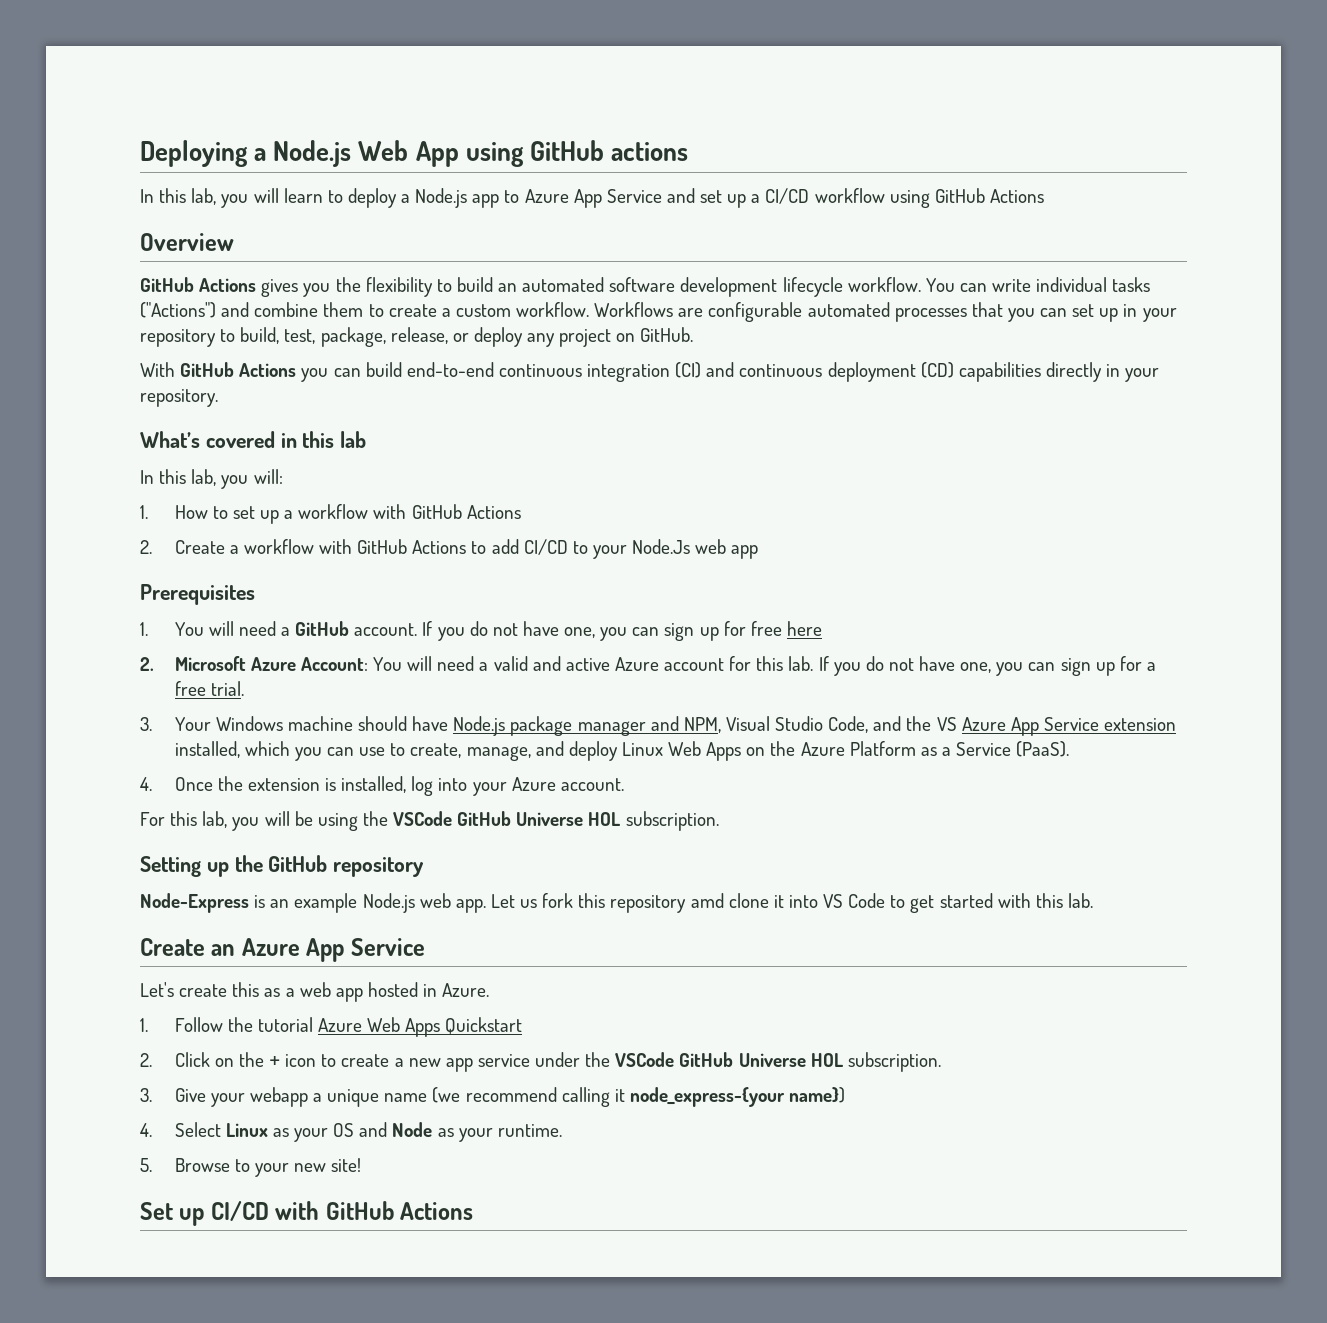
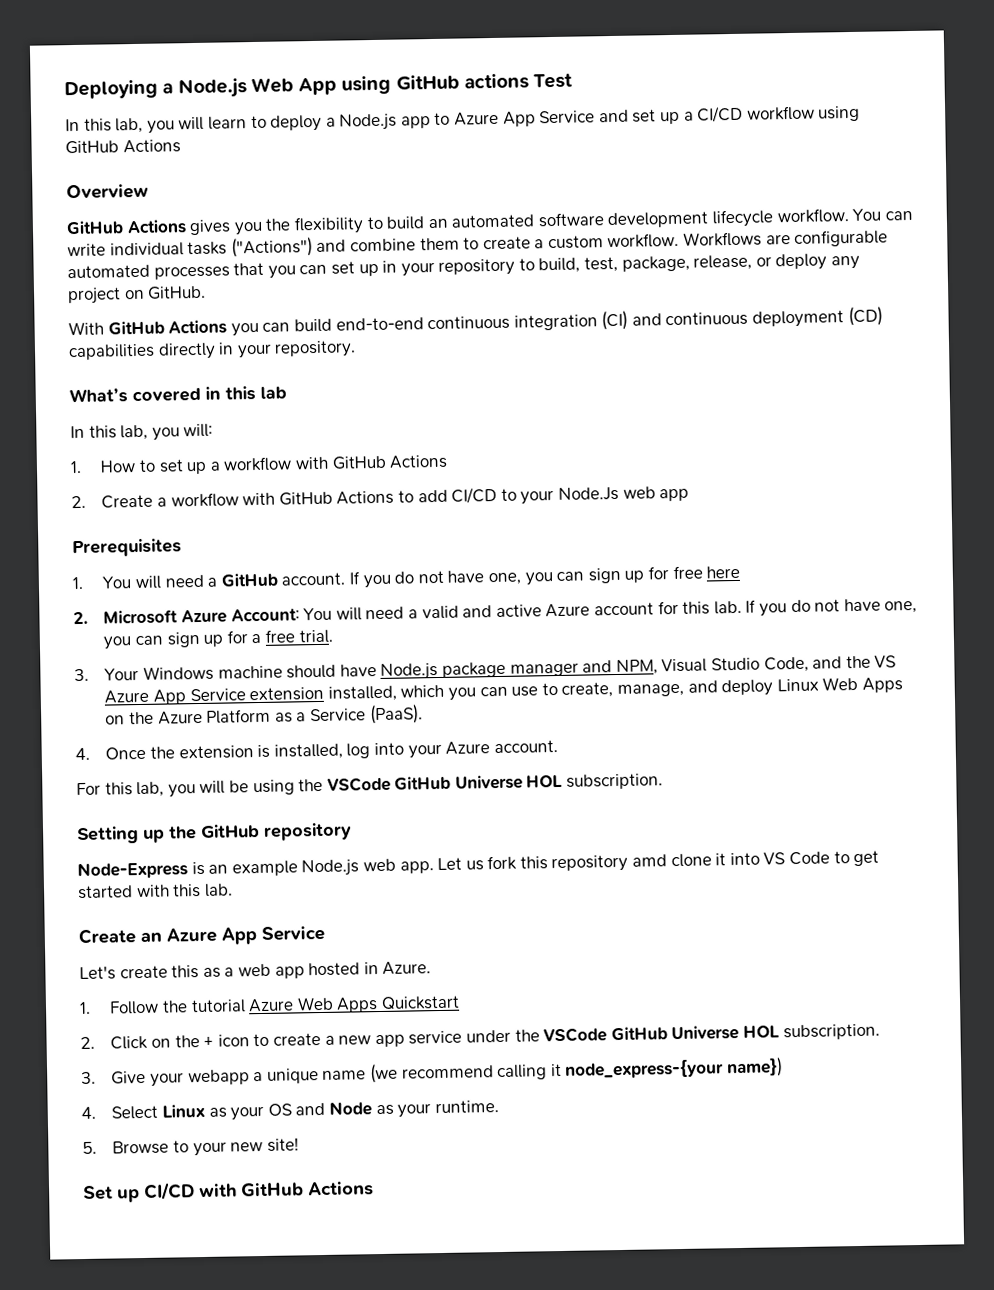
- Deploying a Node.js Web App using GitHub actions
+ Deploying a Node.js Web App using GitHub actions Test

